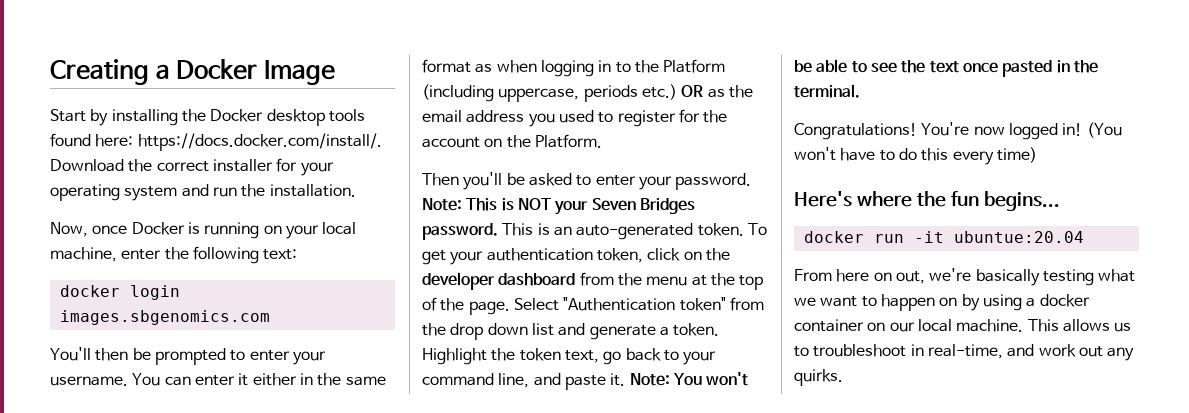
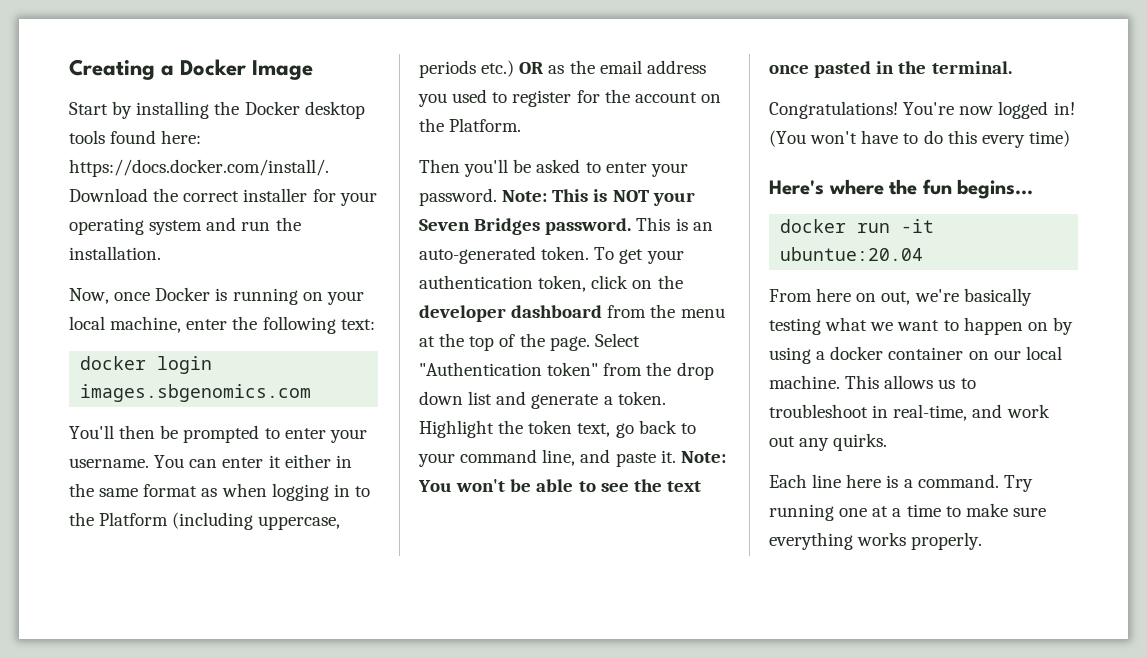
+ Each line here is a command. Try running one at a time to make sure everything works properly.

